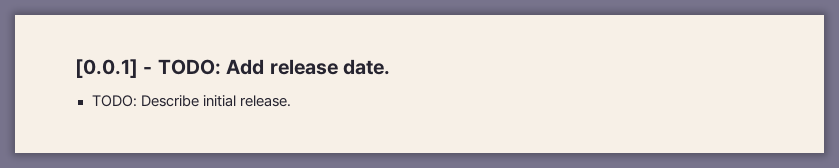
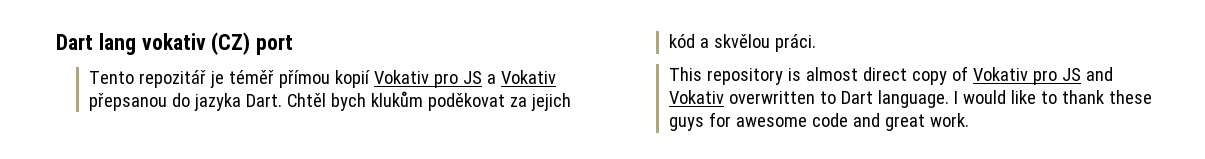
- [0.0.1] - TODO: Add release date.
- TODO: Describe initial release.
+ Dart lang vokativ (CZ) port
+ Tento repozitář je téměř přímou kopií Vokativ pro JS a Vokativ přepsanou do jazyka Dart. Chtěl bych klukům poděkovat za jejich kód a skvělou práci.
+ This repository is almost direct copy of Vokativ pro JS and Vokativ overwritten to Dart language. I would like to thank these guys for awesome code and great work.

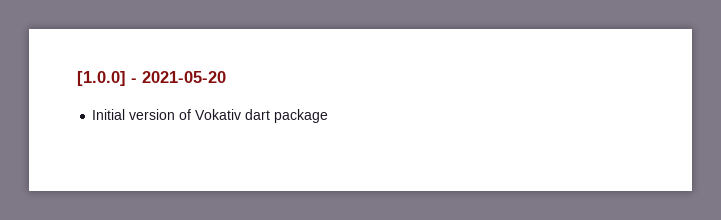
- Dart lang vokativ (CZ) port
- Tento repozitář je téměř přímou kopií Vokativ pro JS a Vokativ přepsanou do jazyka Dart. Chtěl bych klukům poděkovat za jejich kód a skvělou práci.
- This repository is almost direct copy of Vokativ pro JS and Vokativ overwritten to Dart language. I would like to thank these guys for awesome code and great work.
+ [1.0.0] - 2021-05-20
+ Initial version of Vokativ dart package

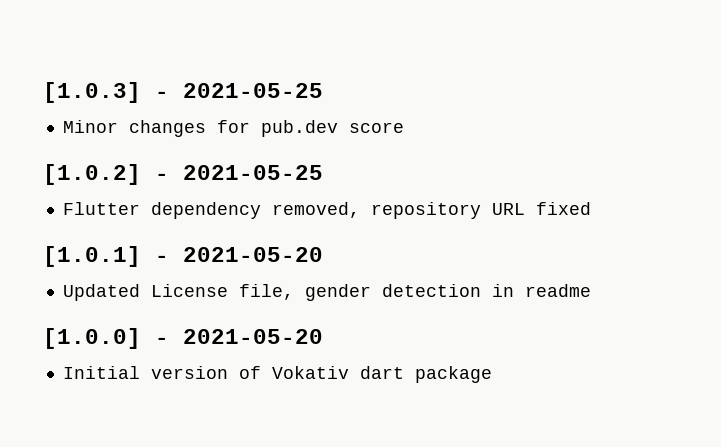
+ [1.0.3] - 2021-05-25
+ Minor changes for pub.dev score
+ [1.0.2] - 2021-05-25
+ Flutter dependency removed, repository URL fixed
+ [1.0.1] - 2021-05-20
+ Updated License file, gender detection in readme

